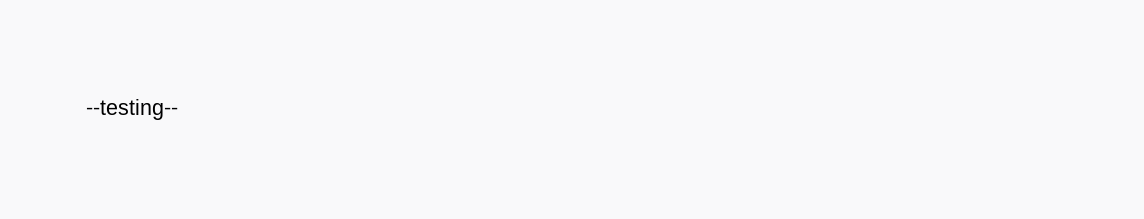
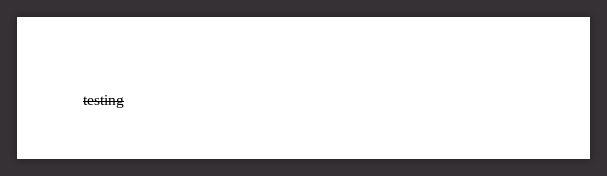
- --testing--
+ testing

